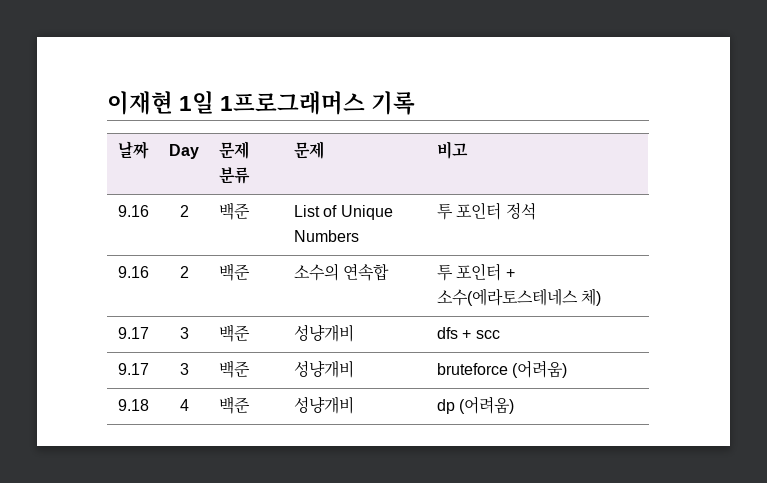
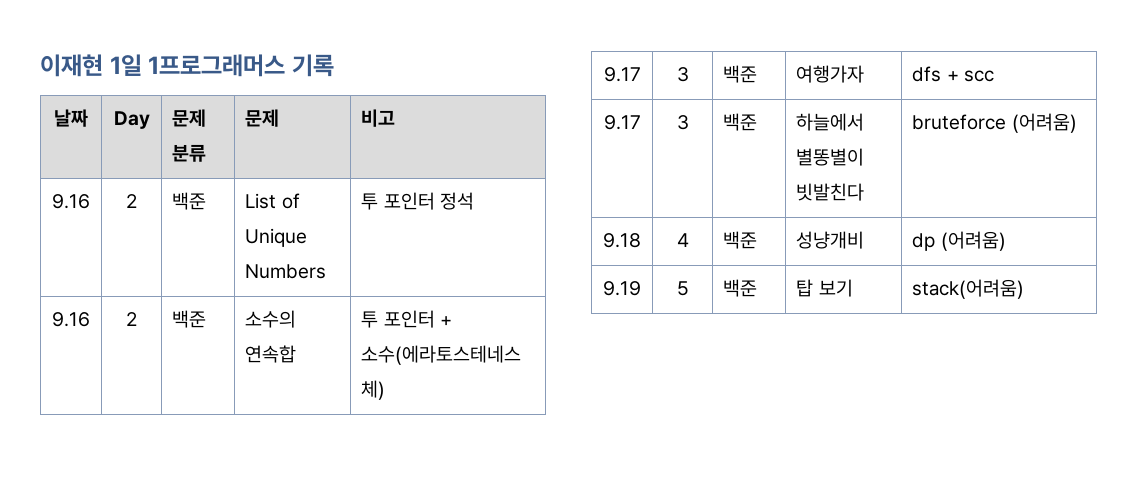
- 9.17 | 3 | 백준 | 성냥개비 | dfs + scc
+ 9.17 | 3 | 백준 | 여행가자 | dfs + scc
- 9.17 | 3 | 백준 | 성냥개비 | bruteforce (어려움)
+ 9.17 | 3 | 백준 | 하늘에서 별똥별이 빗발친다 | bruteforce (어려움)
+ 9.19 | 5 | 백준 | 탑 보기 | stack(어려움)

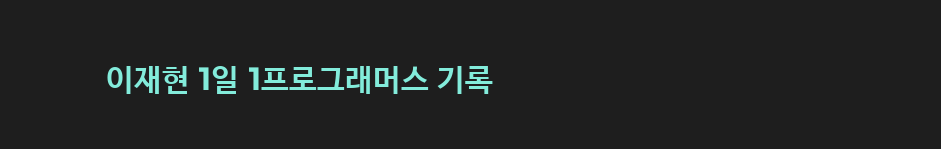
- 날짜 | Day | 문제 분류 | 문제 | 비고
- 9.16 | 2 | 백준 | List of Unique Numbers | 투 포인터 정석
- 9.16 | 2 | 백준 | 소수의 연속합 | 투 포인터 + 소수(에라토스테네스 체)
- 9.17 | 3 | 백준 | 여행가자 | dfs + scc
- 9.17 | 3 | 백준 | 하늘에서 별똥별이 빗발친다 | bruteforce (어려움)
- 9.18 | 4 | 백준 | 성냥개비 | dp (어려움)
- 9.19 | 5 | 백준 | 탑 보기 | stack(어려움)

